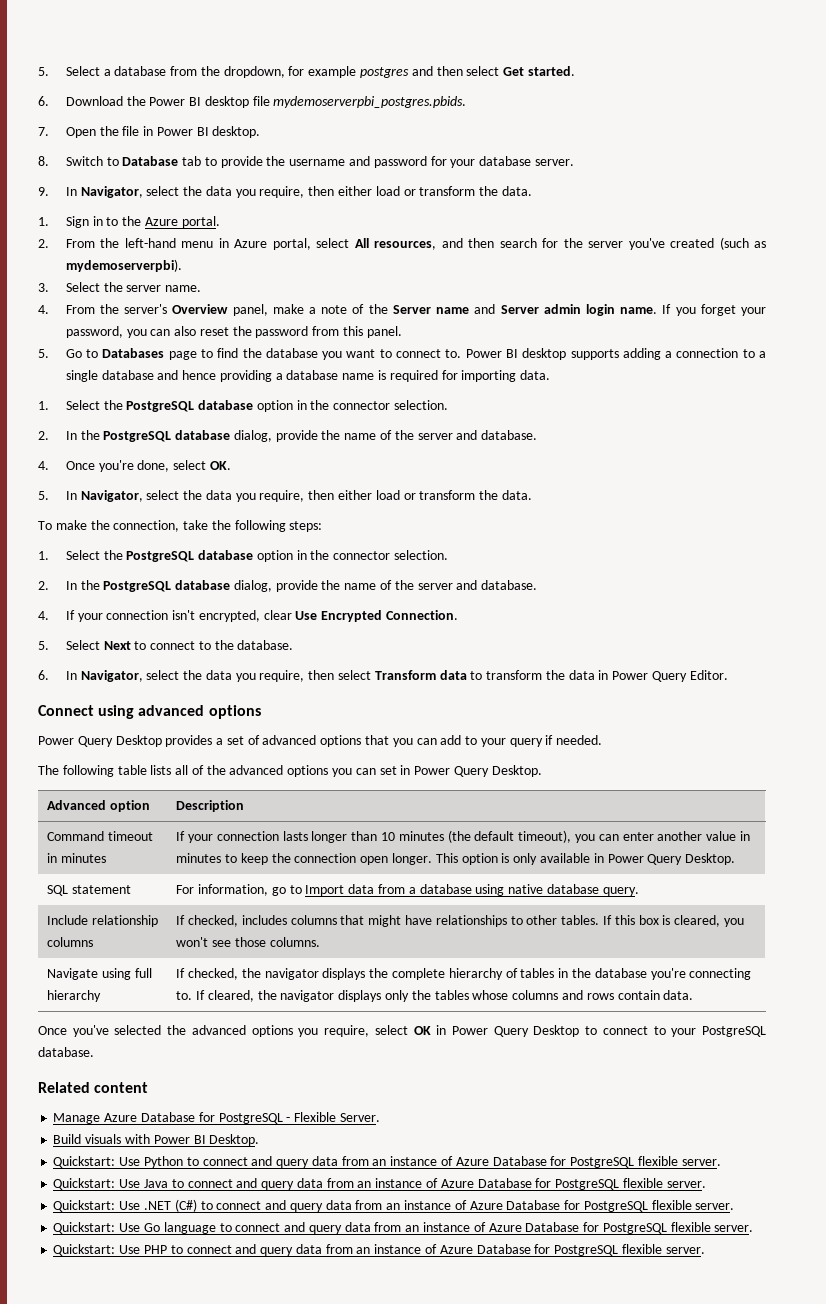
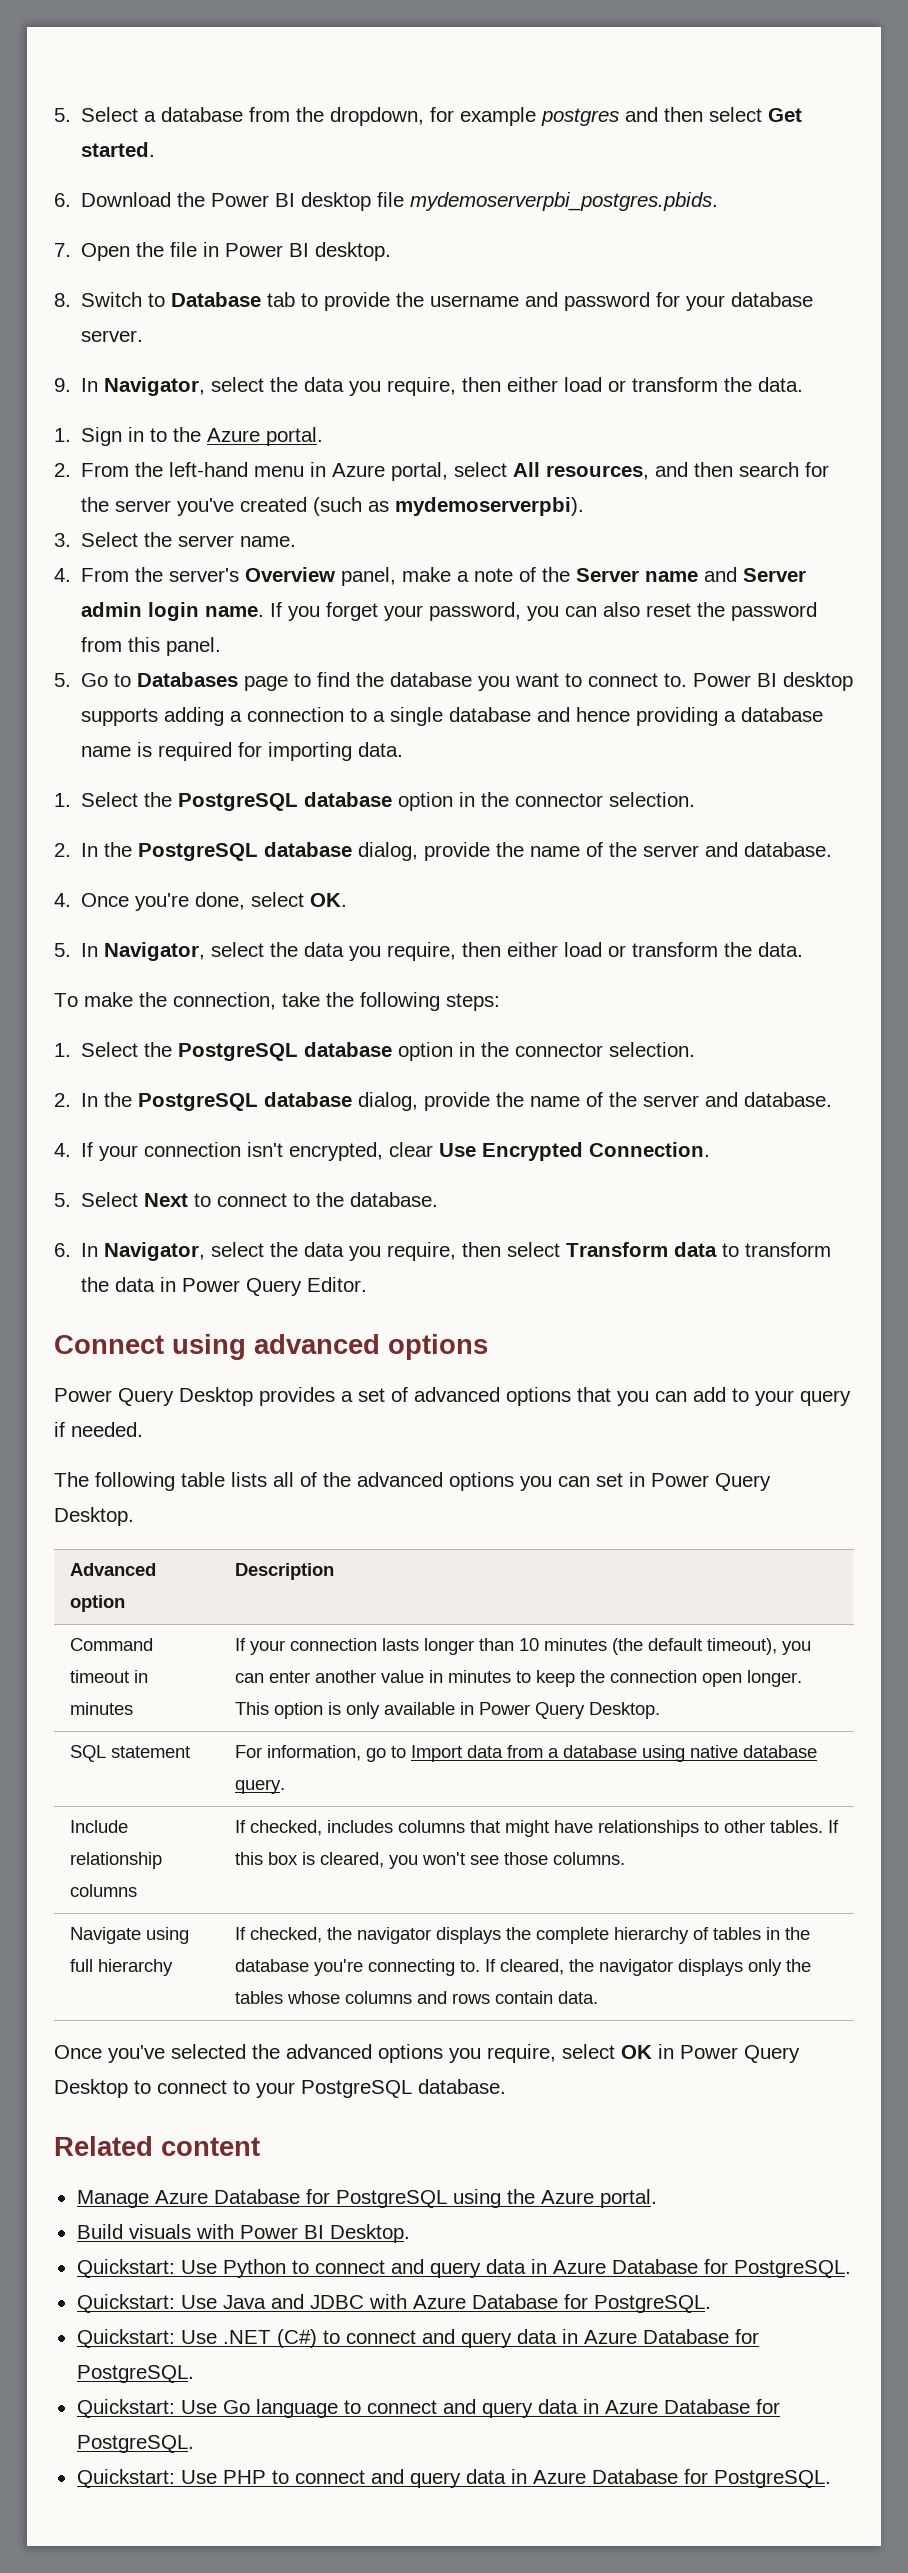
- Manage Azure Database for PostgreSQL - Flexible Server.
+ Manage Azure Database for PostgreSQL using the Azure portal.
- Quickstart: Use Python to connect and query data from an instance of Azure Database for PostgreSQL flexible server.
- Quickstart: Use Java to connect and query data from an instance of Azure Database for PostgreSQL flexible server.
+ Quickstart: Use Python to connect and query data in Azure Database for PostgreSQL.
+ Quickstart: Use Java and JDBC with Azure Database for PostgreSQL.
- Quickstart: Use .NET (C#) to connect and query data from an instance of Azure Database for PostgreSQL flexible server.
+ Quickstart: Use .NET (C#) to connect and query data in Azure Database for PostgreSQL.
- Quickstart: Use Go language to connect and query data from an instance of Azure Database for PostgreSQL flexible server.
+ Quickstart: Use Go language to connect and query data in Azure Database for PostgreSQL.
- Quickstart: Use PHP to connect and query data from an instance of Azure Database for PostgreSQL flexible server.
+ Quickstart: Use PHP to connect and query data in Azure Database for PostgreSQL.

